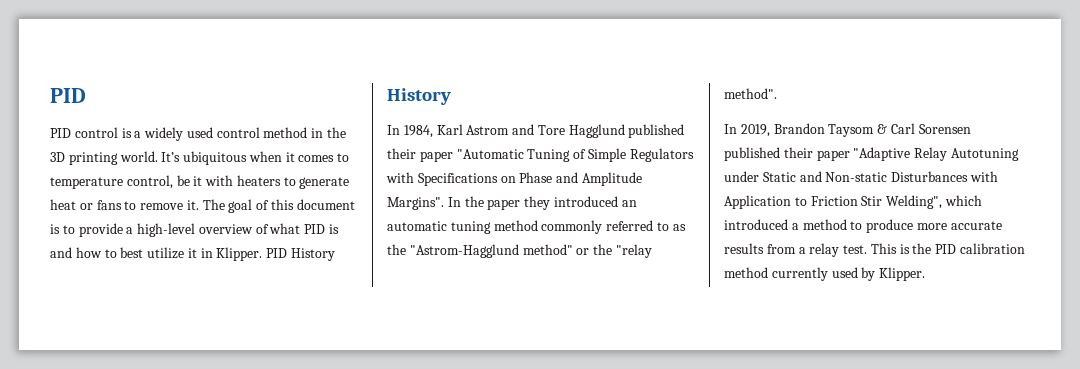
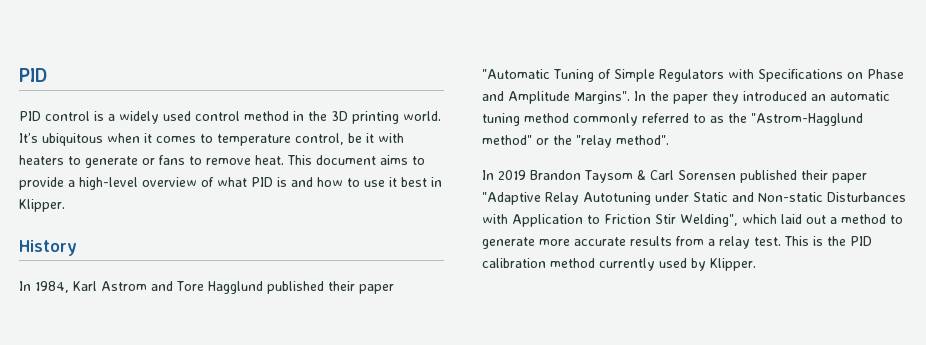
- It’s ubiquitous when it comes to temperature control, be it with heaters to generate heat or fans to remove it. The goal of this document is to provide a high-level overview of what PID is and how to best utilize it in Klipper. PID History
+ It’s ubiquitous when it comes to temperature control, be it with heaters to generate or fans to remove heat. This document aims to provide a high-level overview of what PID is and how to use it best in Klipper.
- In 2019, Brandon Taysom & Carl Sorensen published their paper "Adaptive Relay Autotuning under Static and Non-static Disturbances with Application to Friction Stir Welding", which introduced a method to produce more accurate results from a relay test.
+ In 2019 Brandon Taysom & Carl Sorensen published their paper "Adaptive Relay Autotuning under Static and Non-static Disturbances with Application to Friction Stir Welding", which laid out a method to generate more accurate results from a relay test.

